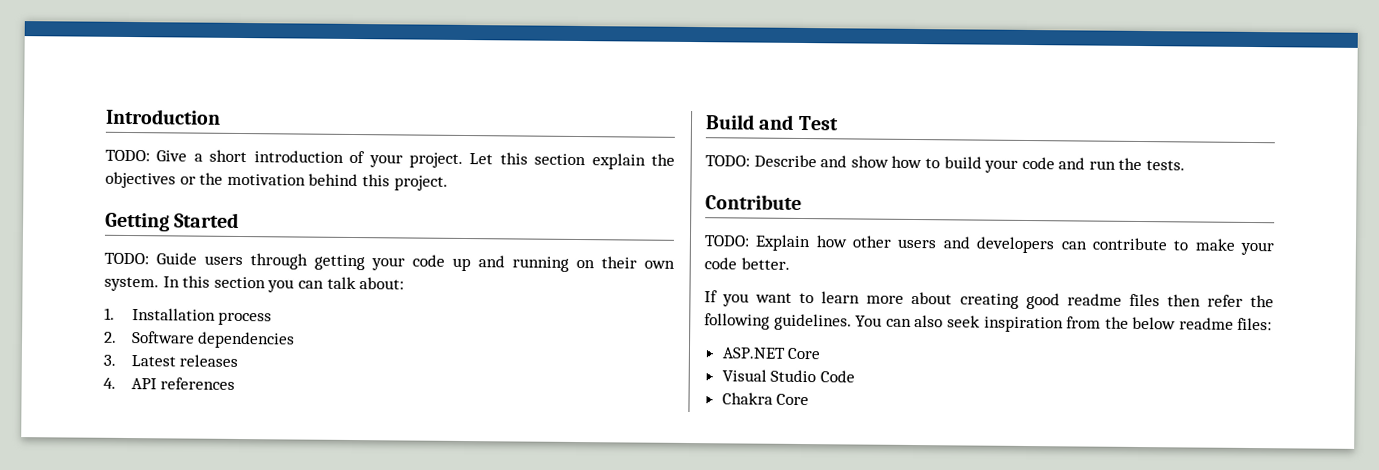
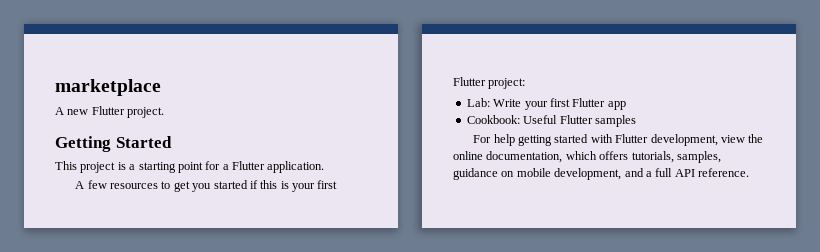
- Introduction
- TODO: Give a short introduction of your project. Let this section explain the objectives or the motivation behind this project.
+ marketplace
+ A new Flutter project.
  Getting Started
- TODO: Guide users through getting your code up and running on their own system. In this section you can talk about:
- 1. Installation process
- 2. Software dependencies
- 3. Latest releases
- 4. API references
- Build and Test
- TODO: Describe and show how to build your code and run the tests.
- Contribute
- TODO: Explain how other users and developers can contribute to make your code better.
- If you want to learn more about creating good readme files then refer the following guidelines. You can also seek inspiration from the below readme files:
- ASP.NET Core
- Visual Studio Code
- Chakra Core
+ This project is a starting point for a Flutter application.
+ A few resources to get you started if this is your first Flutter project:
+ Lab: Write your first Flutter app
+ Cookbook: Useful Flutter samples
+ For help getting started with Flutter development, view the online documentation, which offers tutorials, samples, guidance on mobile development, and a full API reference.

